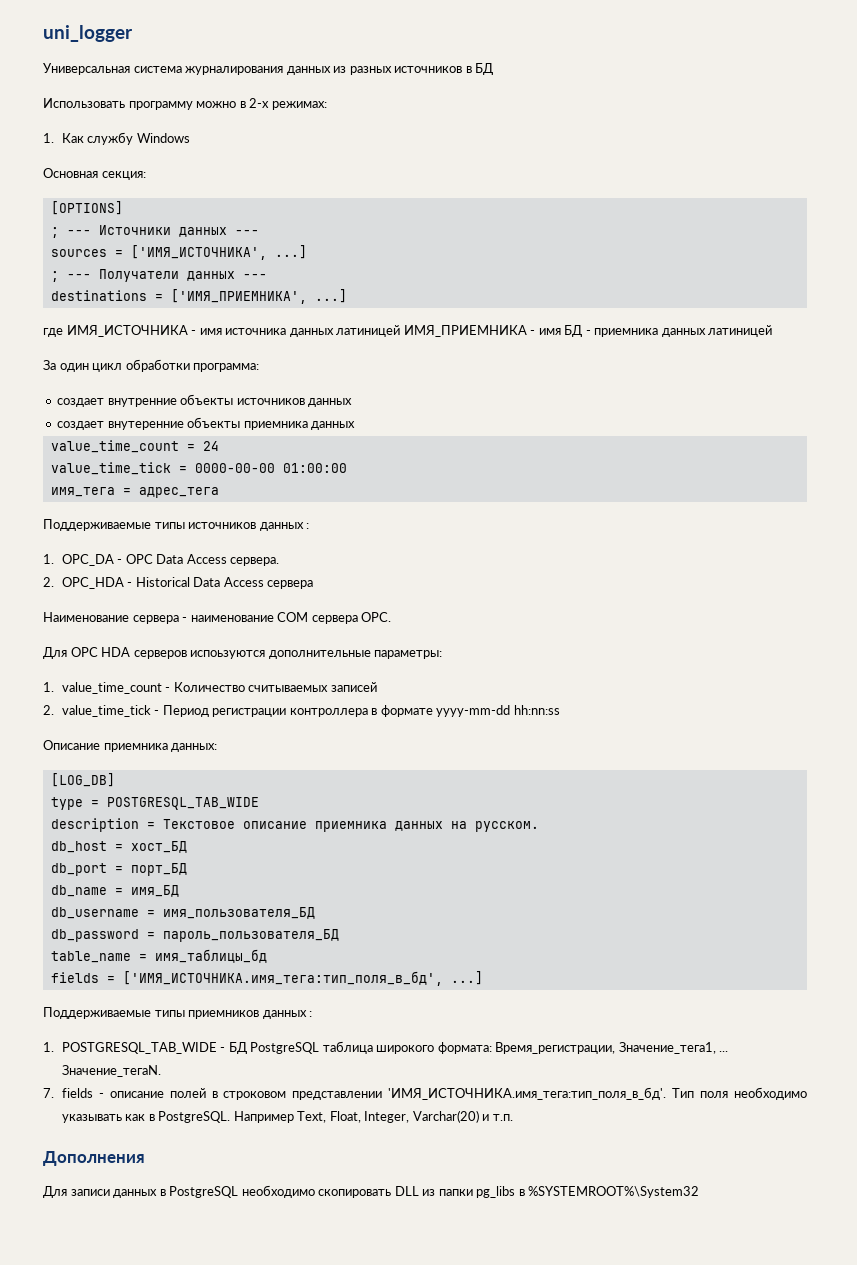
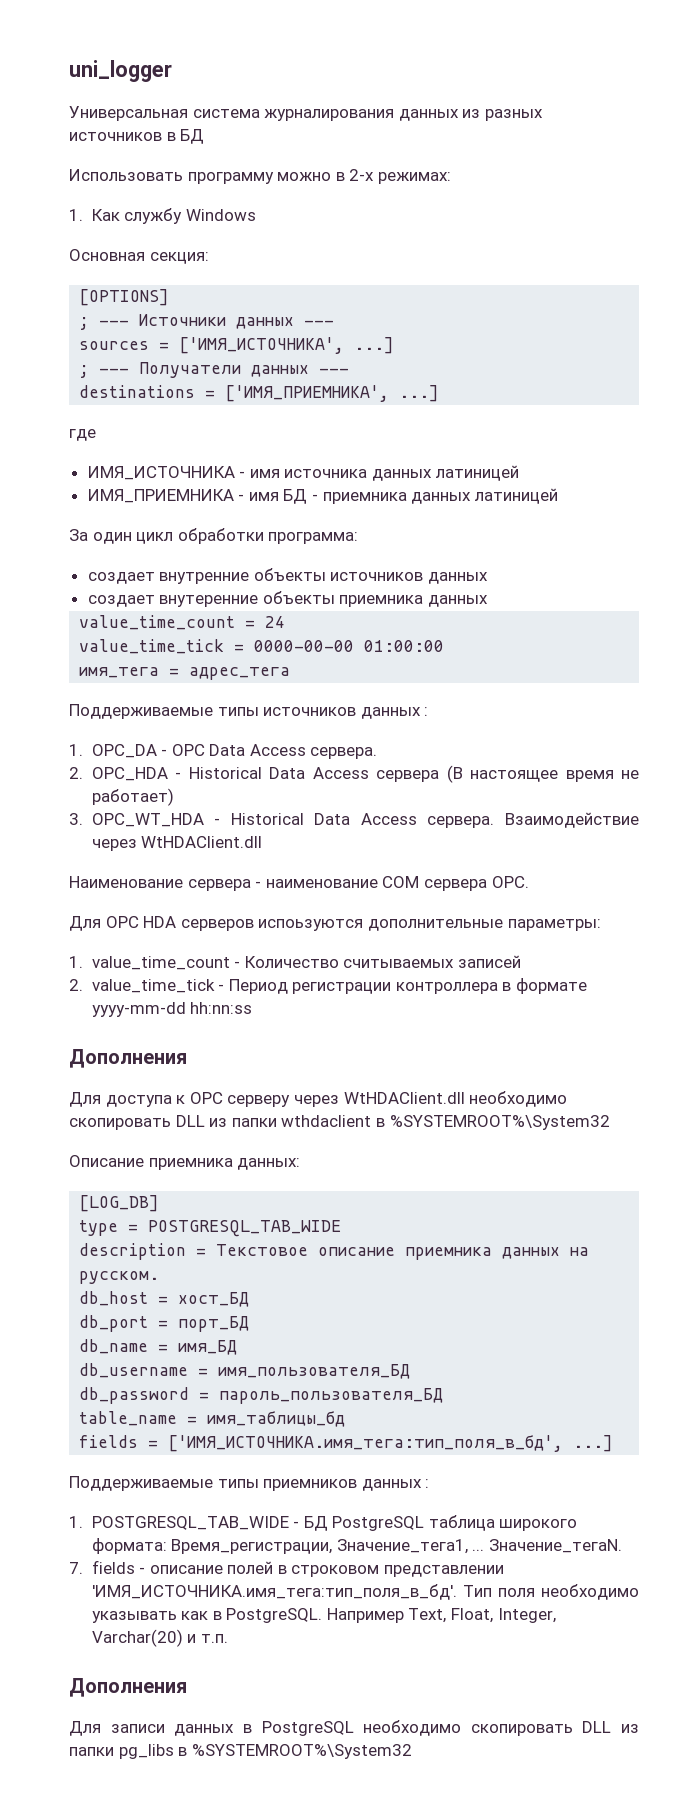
- где ИМЯ_ИСТОЧНИКА - имя источника данных латиницей ИМЯ_ПРИЕМНИКА - имя БД - приемника данных латиницей
+ где
+ ИМЯ_ИСТОЧНИКА - имя источника данных латиницей
+ ИМЯ_ПРИЕМНИКА - имя БД - приемника данных латиницей
- 2. OPC_HDA - Historical Data Access сервера
+ 2. OPC_HDA - Historical Data Access сервера (В настоящее время не работает)
+ 3. OPC_WT_HDA - Historical Data Access сервера. Взаимодействие через WtHDAClient.dll
  2. value_time_tick - Период регистрации контроллера в формате yyyy-mm-dd hh:nn:ss
+ Дополнения
+ Для доступа к OPC серверу через WtHDAClient.dll необходимо скопировать DLL из папки wthdaclient в %SYSTEMROOT%\System32

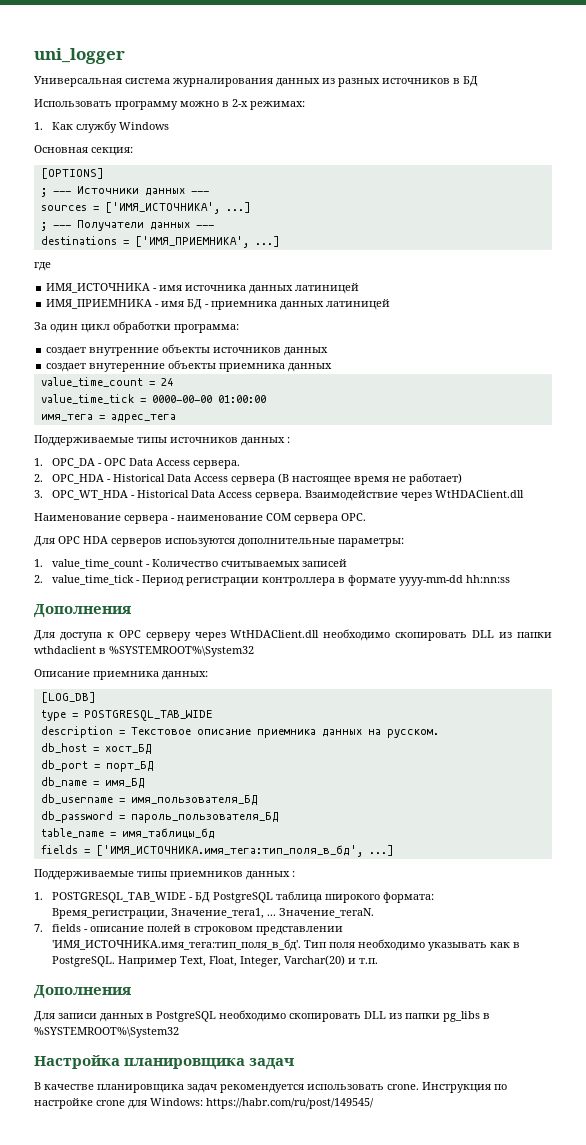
+ Настройка планировщика задач
+ В качестве планировщика задач рекомендуется использовать crone. Инструкция по настройке crone для Windows: https://habr.com/ru/post/149545/

